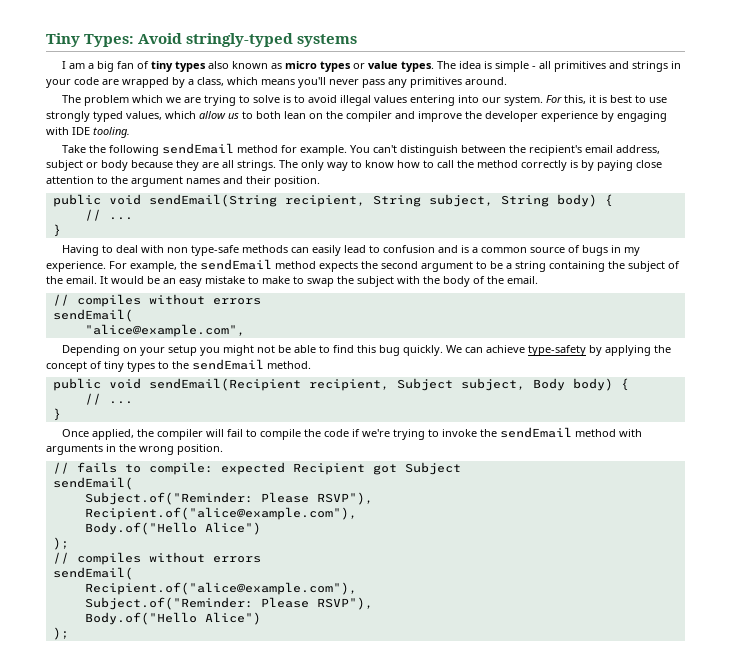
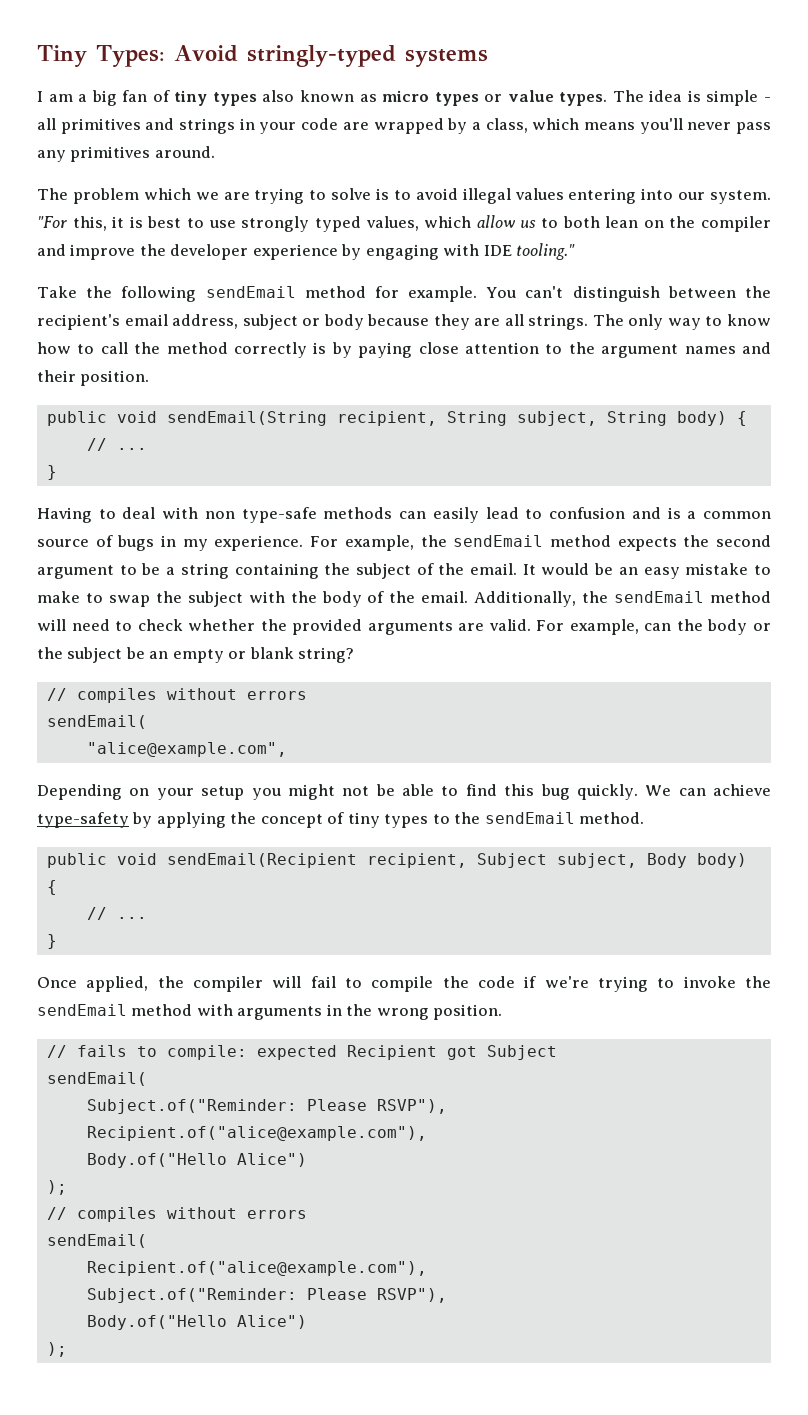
- For this, it is best to use strongly typed values, which allow us to both lean on the compiler and improve the developer experience by engaging with IDE tooling.
+ "For this, it is best to use strongly typed values, which allow us to both lean on the compiler and improve the developer experience by engaging with IDE tooling."
+ Additionally, the sendEmail method will need to check whether the provided arguments are valid. For example, can the body or the subject be an empty or blank string?

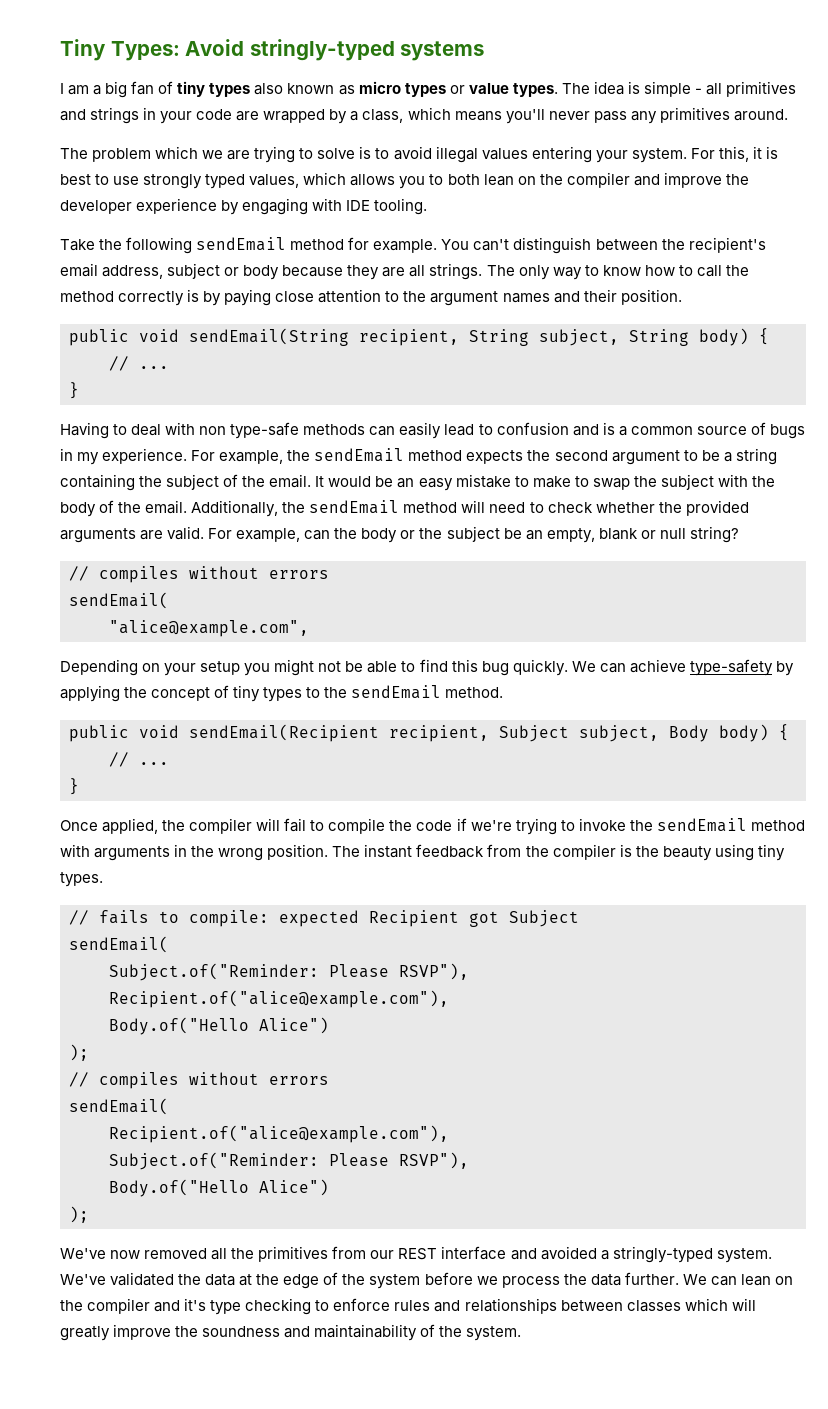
- The problem which we are trying to solve is to avoid illegal values entering into our system. "For this, it is best to use strongly typed values, which allow us to both lean on the compiler and improve the developer experience by engaging with IDE tooling."
+ The problem which we are trying to solve is to avoid illegal values entering your system. For this, it is best to use strongly typed values, which allows you to both lean on the compiler and improve the developer experience by engaging with IDE tooling.
- For example, can the body or the subject be an empty or blank string?
+ For example, can the body or the subject be an empty, blank or null string?
+ The instant feedback from the compiler is the beauty using tiny types.
+ We've now removed all the primitives from our REST interface and avoided a stringly-typed system. We've validated the data at the edge of the system before we process the data further. We can lean on the compiler and it's type checking to enforce rules and relationships between classes which will greatly improve the soundness and maintainability of the system.

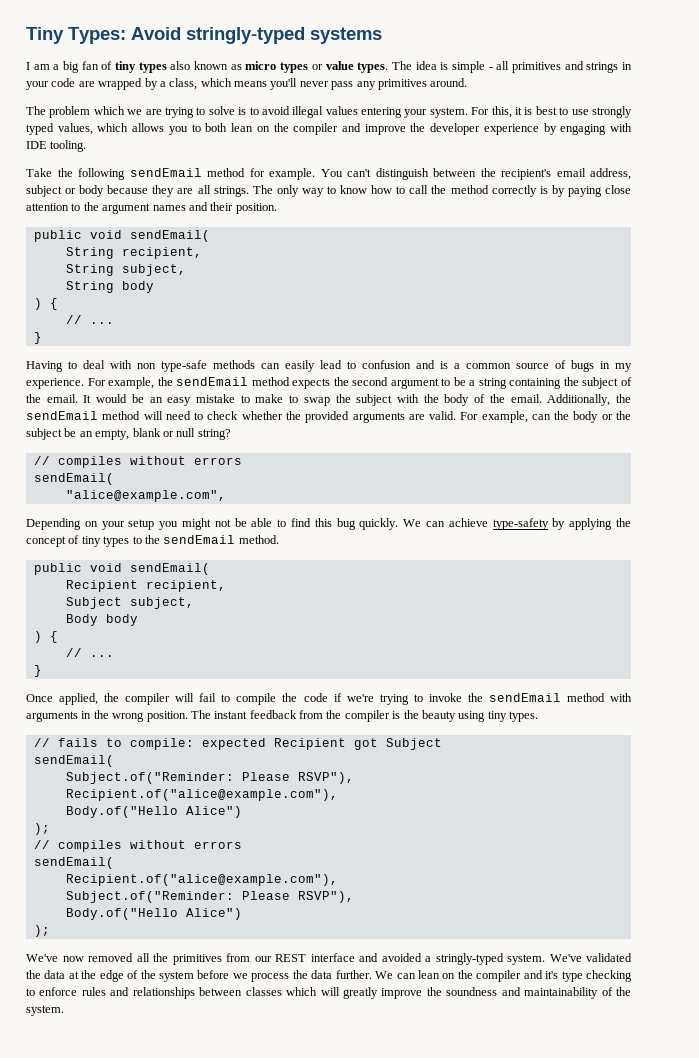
  The only way to know how to call the method correctly is by paying close attention to the argument names and their position.
- public void sendEmail(String recipient, String subject, String body) {
+ public void sendEmail(
+ String recipient,
+ String subject,
+ String body
+ ) {
  We can achieve type-safety by applying the concept of tiny types to the sendEmail method.
- public void sendEmail(Recipient recipient, Subject subject, Body body) {
+ public void sendEmail(
+ Recipient recipient,
+ Subject subject,
+ Body body
+ ) {

